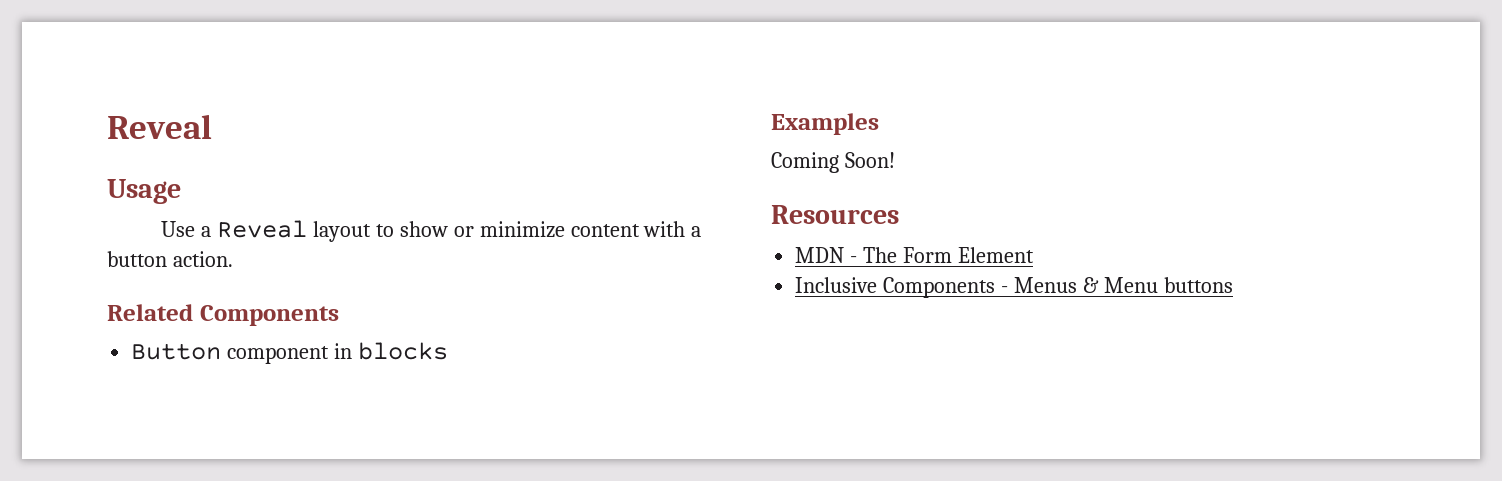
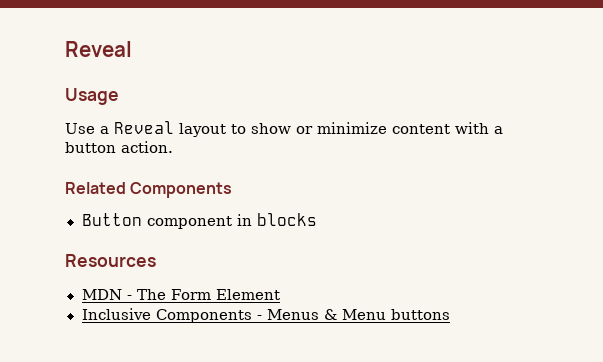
- Examples
- Coming Soon!

